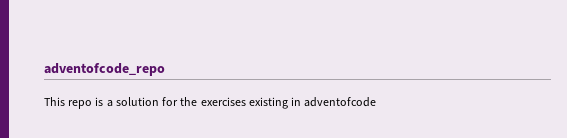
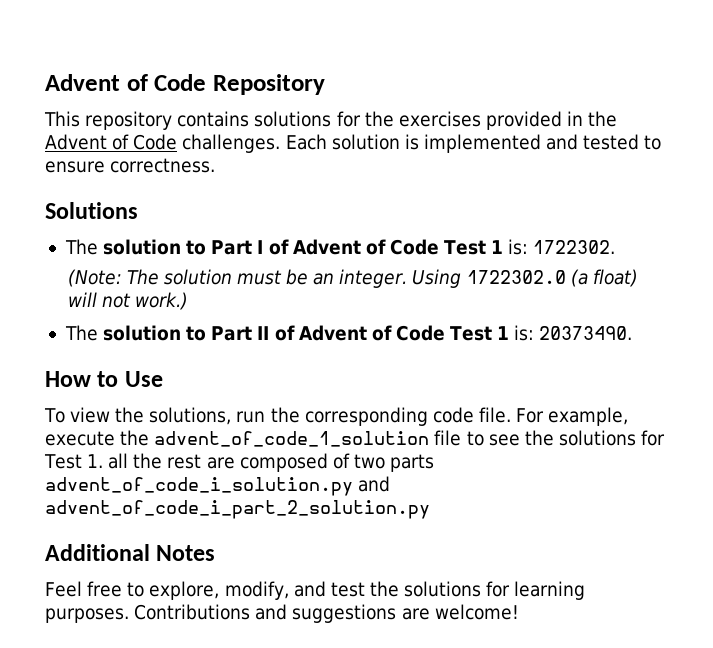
- adventofcode_repo
- This repo is a solution for the exercises existing in adventofcode
+ Advent of Code Repository
+ This repository contains solutions for the exercises provided in the Advent of Code challenges. Each solution is implemented and tested to ensure correctness.
+ Solutions
+ The solution to Part I of Advent of Code Test 1 is: 1722302.
+ (Note: The solution must be an integer. Using 1722302.0 (a float) will not work.)
+ The solution to Part II of Advent of Code Test 1 is: 20373490.
+ How to Use
+ To view the solutions, run the corresponding code file. For example, execute the advent_of_code_1_solution file to see the solutions for Test 1. all the rest are composed of two parts advent_of_code_i_solution.py and advent_of_code_i_part_2_solution.py
+ Additional Notes
+ Feel free to explore, modify, and test the solutions for learning purposes. Contributions and suggestions are welcome!

